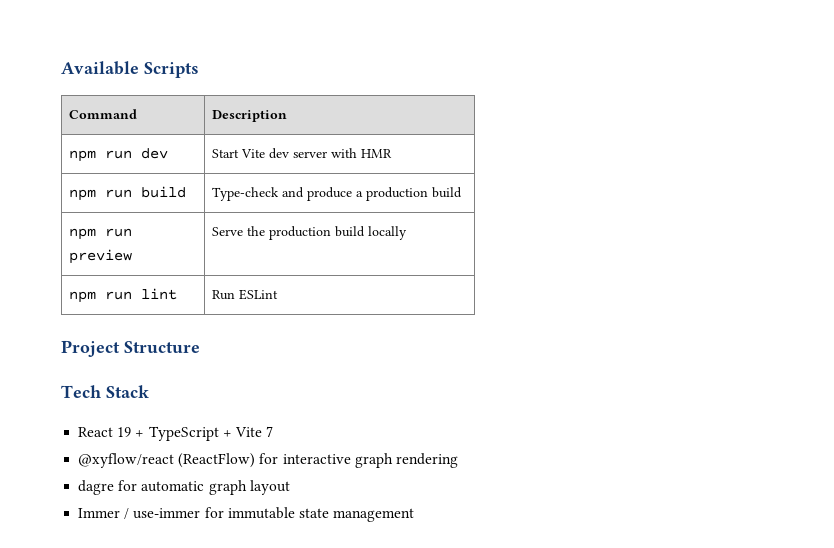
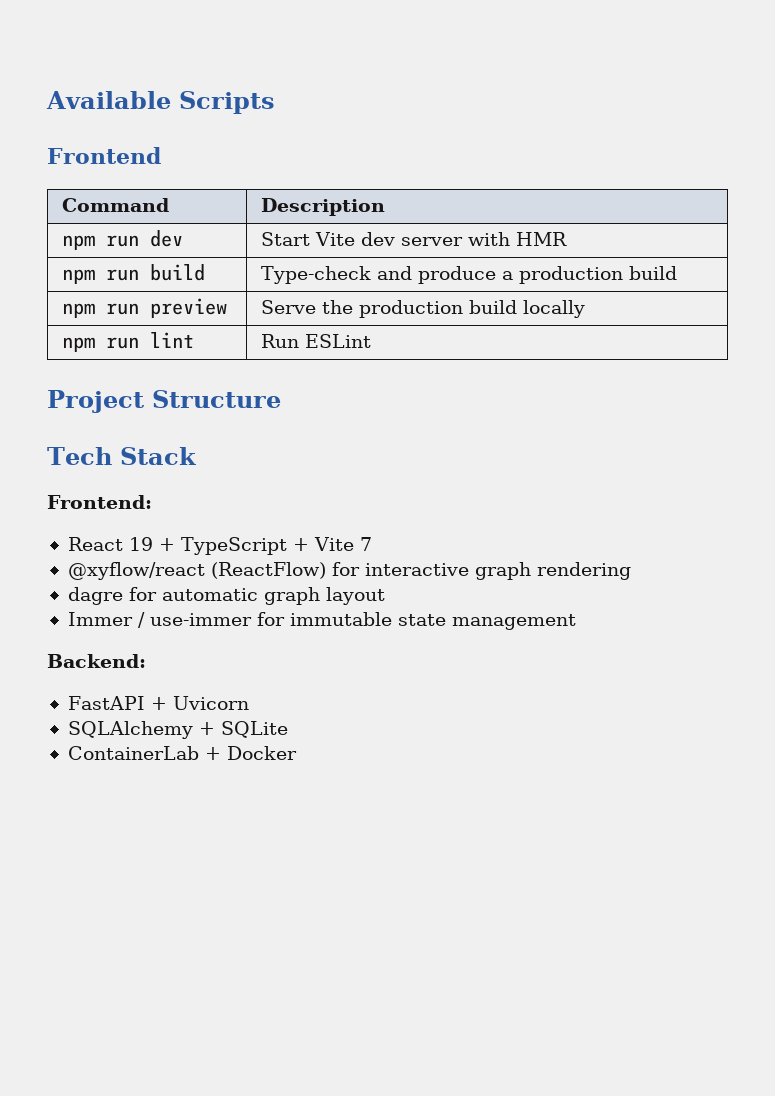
+ Frontend
+ Frontend:
+ Backend:
+ FastAPI + Uvicorn
+ SQLAlchemy + SQLite
+ ContainerLab + Docker

